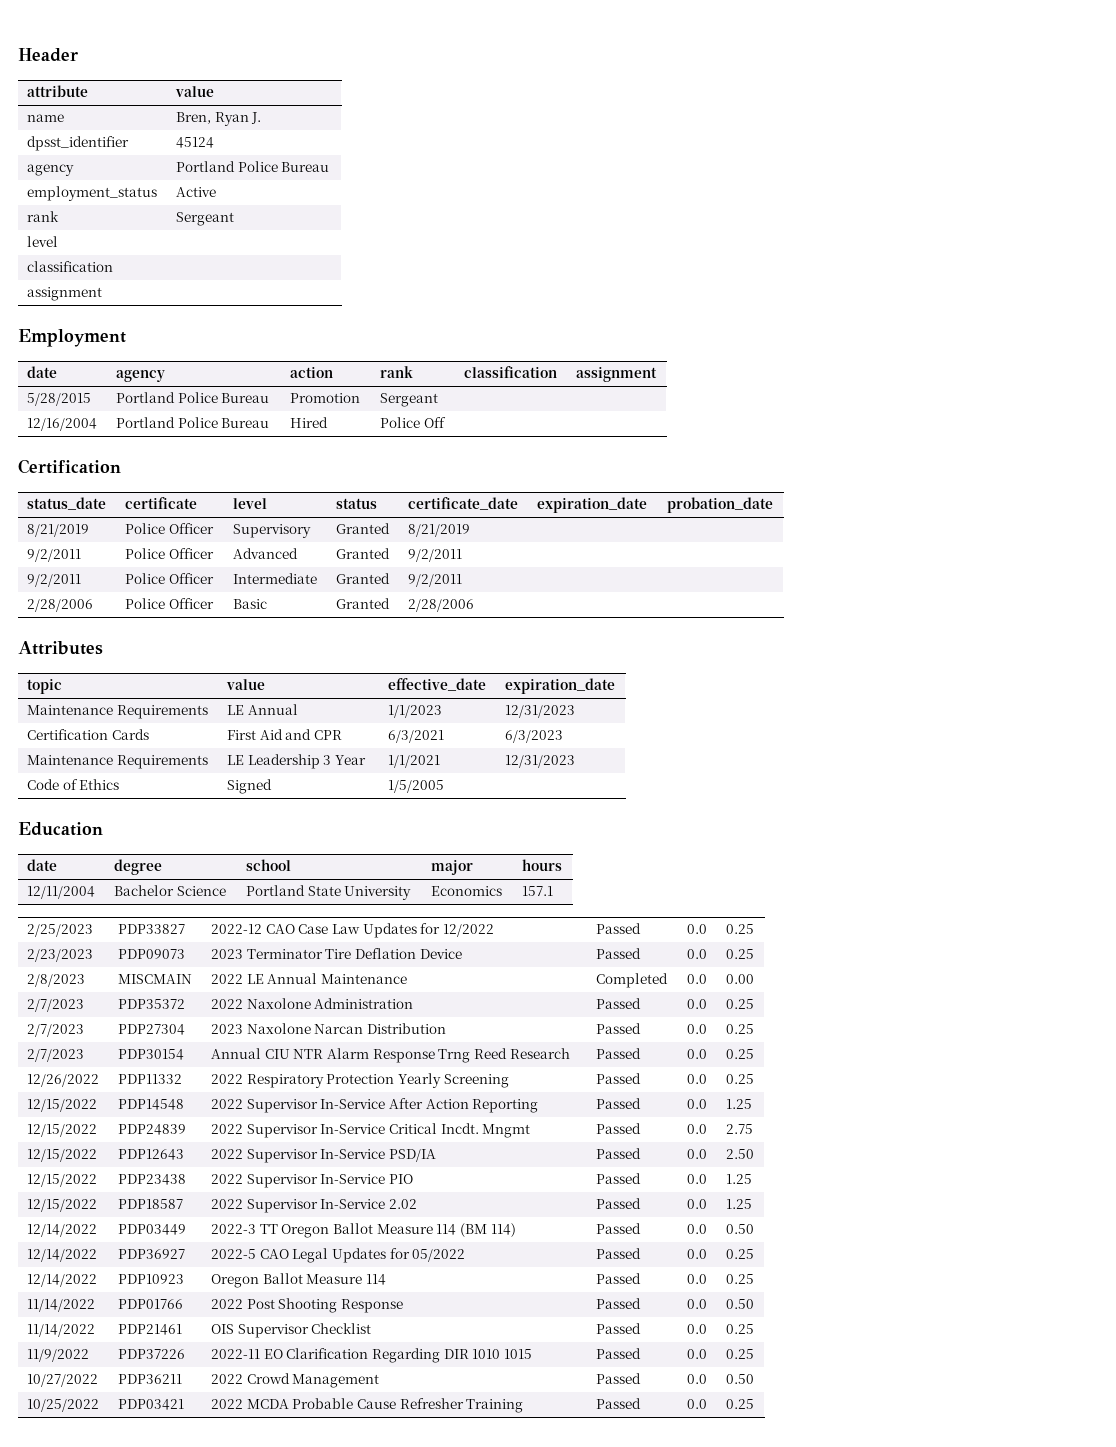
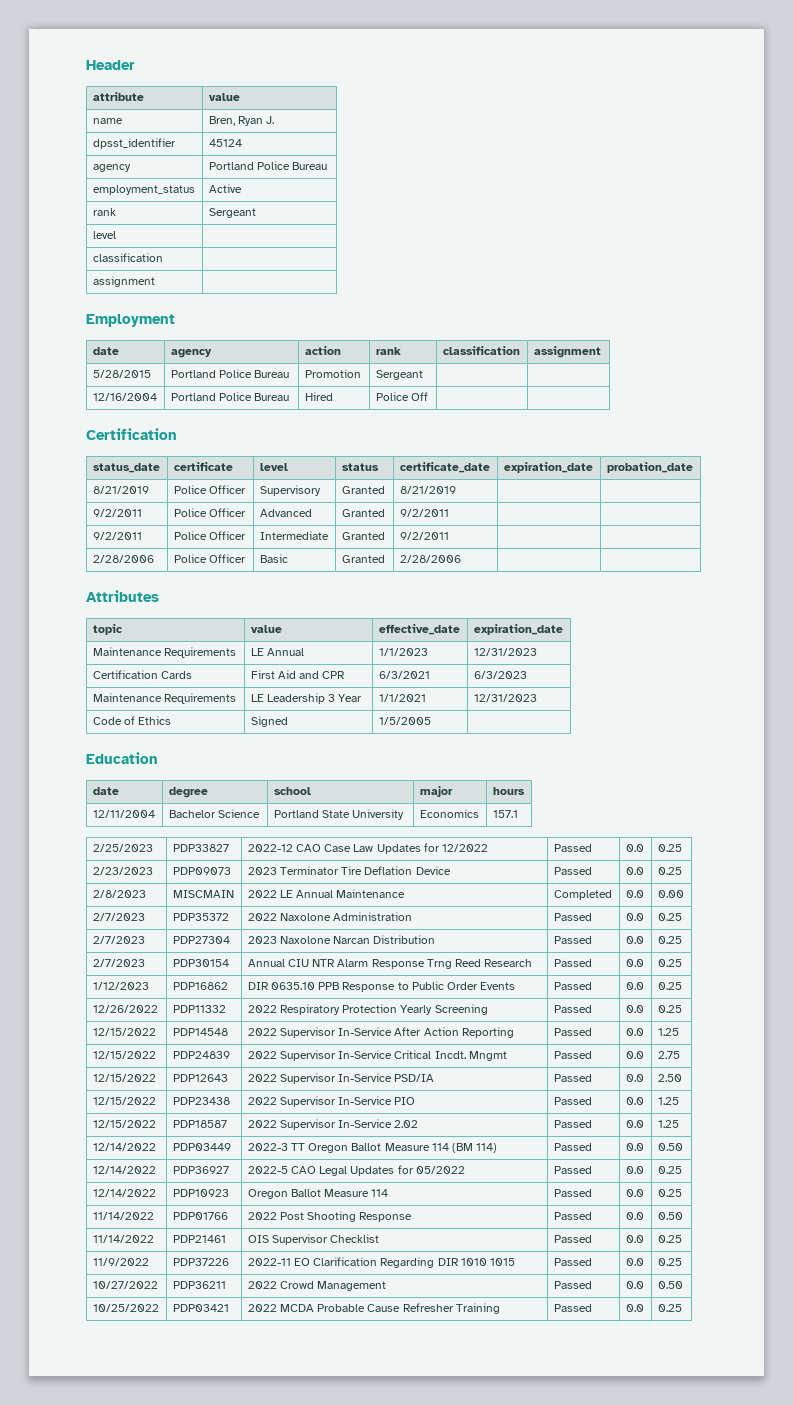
+ 1/12/2023 | PDP16862 | DIR 0635.10 PPB Response to Public Order Events | Passed | 0.0 | 0.25

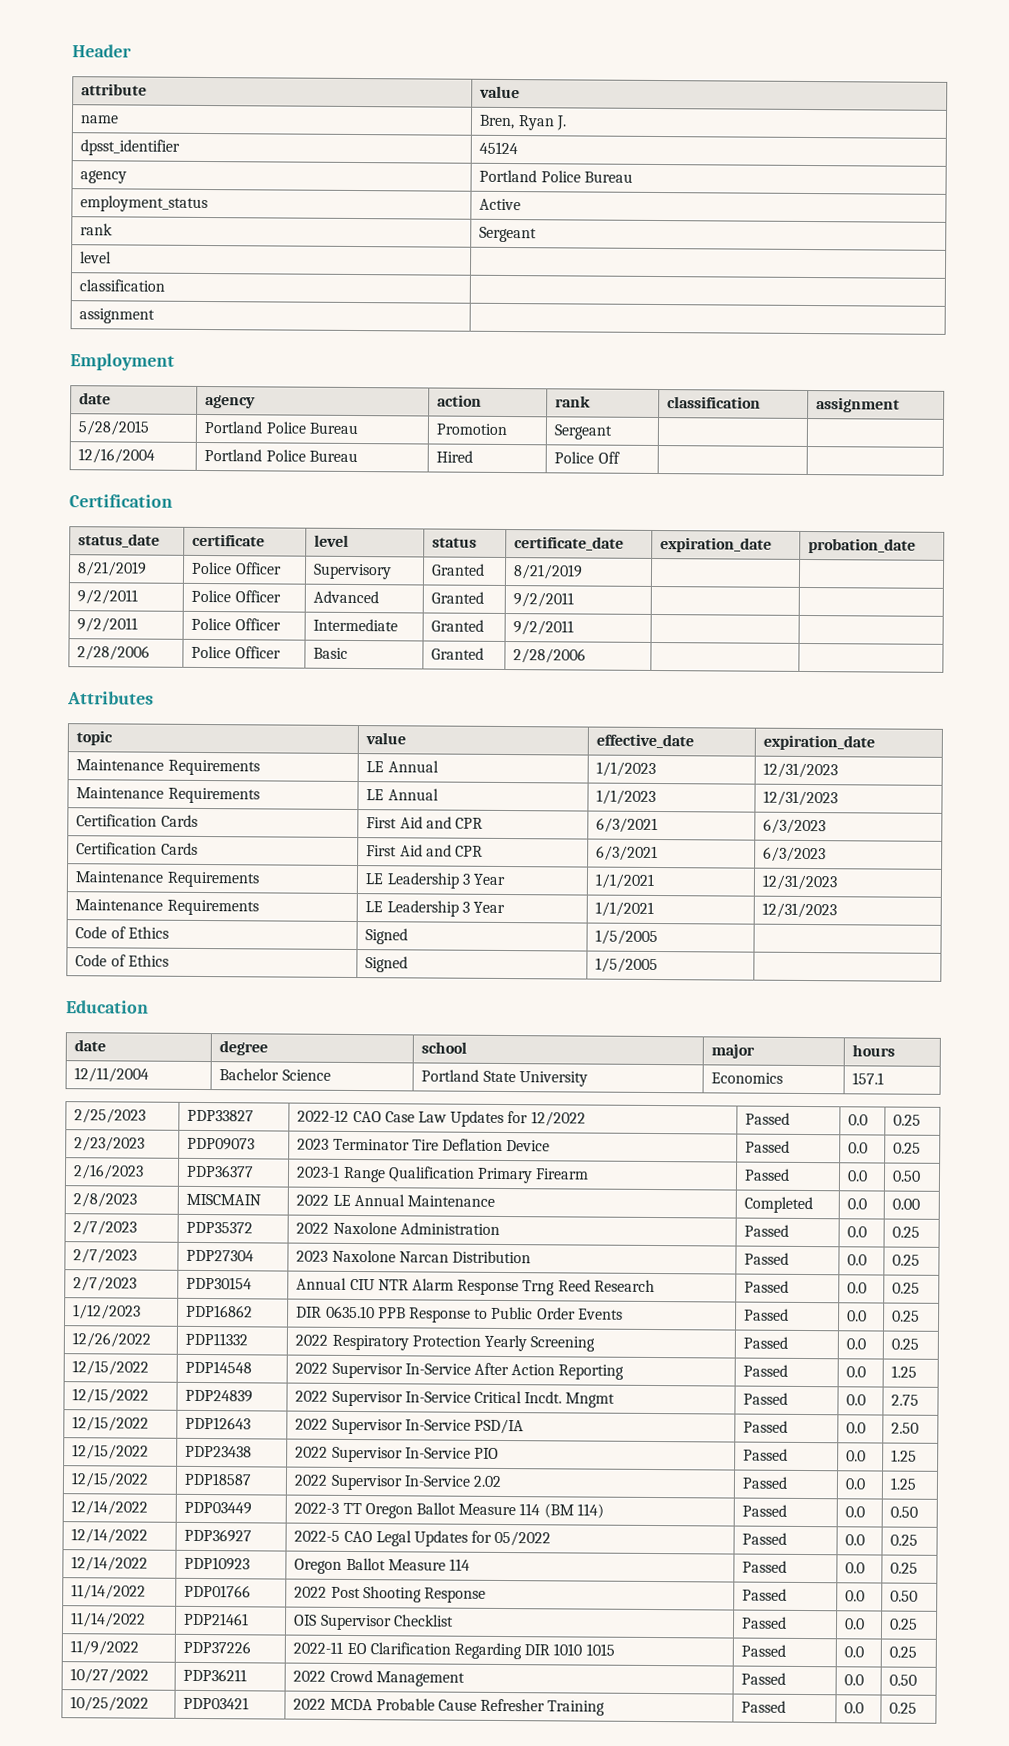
  topic | value | effective_date | expiration_date
  Maintenance Requirements | LE Annual | 1/1/2023 | 12/31/2023
+ Maintenance Requirements | LE Annual | 1/1/2023 | 12/31/2023
+ Certification Cards | First Aid and CPR | 6/3/2021 | 6/3/2023
  Certification Cards | First Aid and CPR | 6/3/2021 | 6/3/2023
  Maintenance Requirements | LE Leadership 3 Year | 1/1/2021 | 12/31/2023
+ Maintenance Requirements | LE Leadership 3 Year | 1/1/2021 | 12/31/2023
+ Code of Ethics | Signed | 1/5/2005 |
+ 2/16/2023 | PDP36377 | 2023-1 Range Qualification Primary Firearm | Passed | 0.0 | 0.50

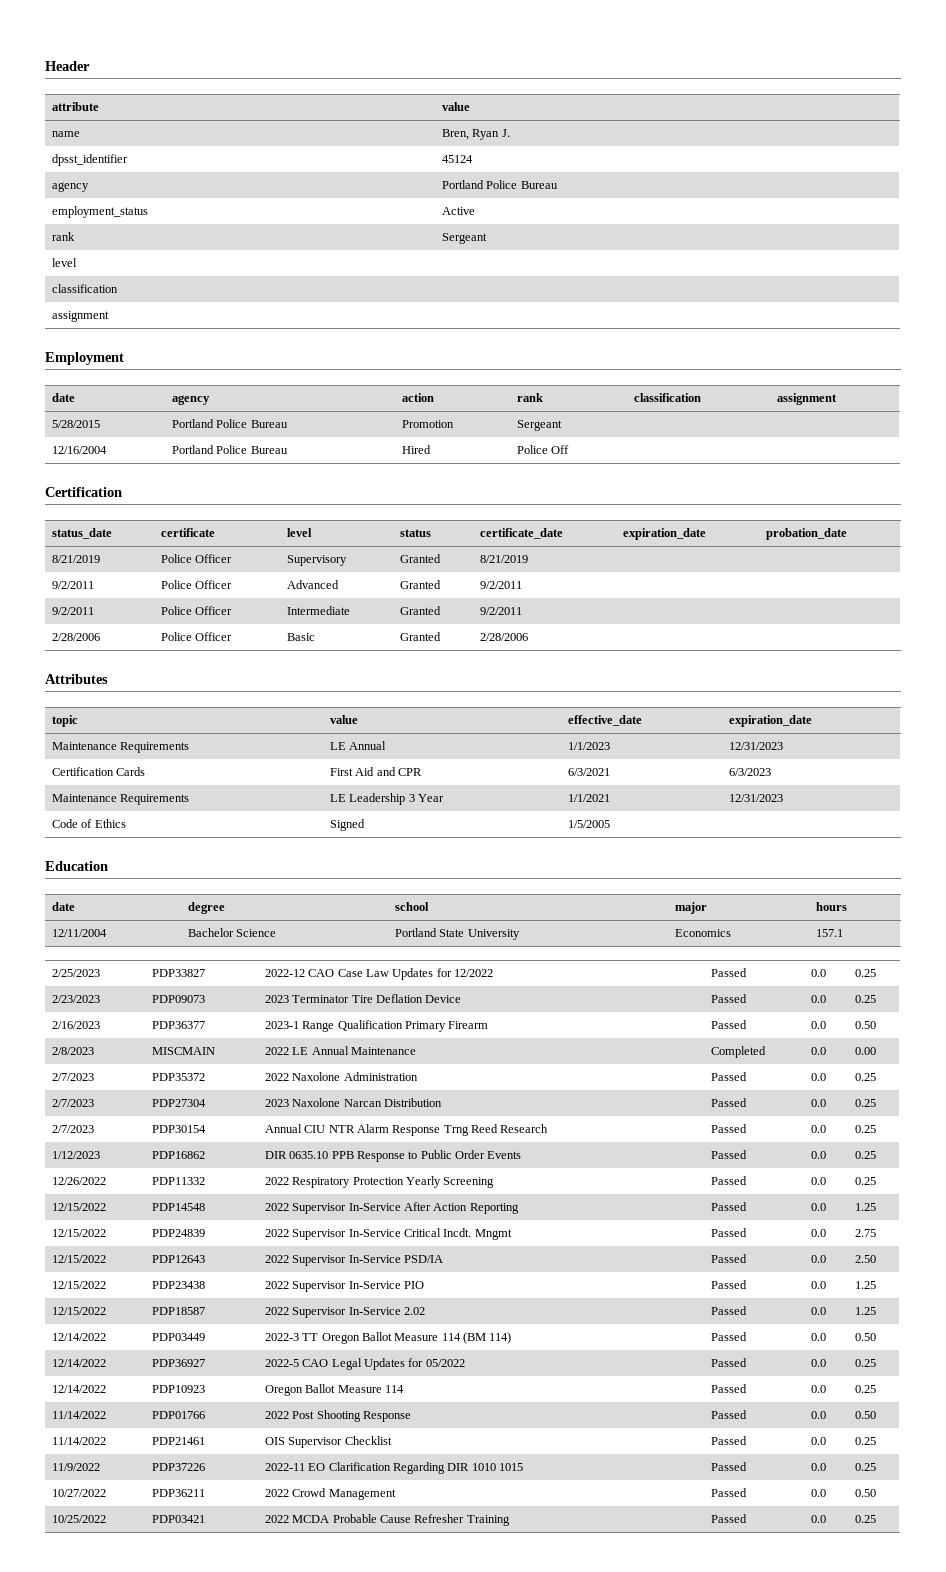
  topic | value | effective_date | expiration_date
  Maintenance Requirements | LE Annual | 1/1/2023 | 12/31/2023
- Maintenance Requirements | LE Annual | 1/1/2023 | 12/31/2023
- Certification Cards | First Aid and CPR | 6/3/2021 | 6/3/2023
  Certification Cards | First Aid and CPR | 6/3/2021 | 6/3/2023
  Maintenance Requirements | LE Leadership 3 Year | 1/1/2021 | 12/31/2023
- Maintenance Requirements | LE Leadership 3 Year | 1/1/2021 | 12/31/2023
- Code of Ethics | Signed | 1/5/2005 |

